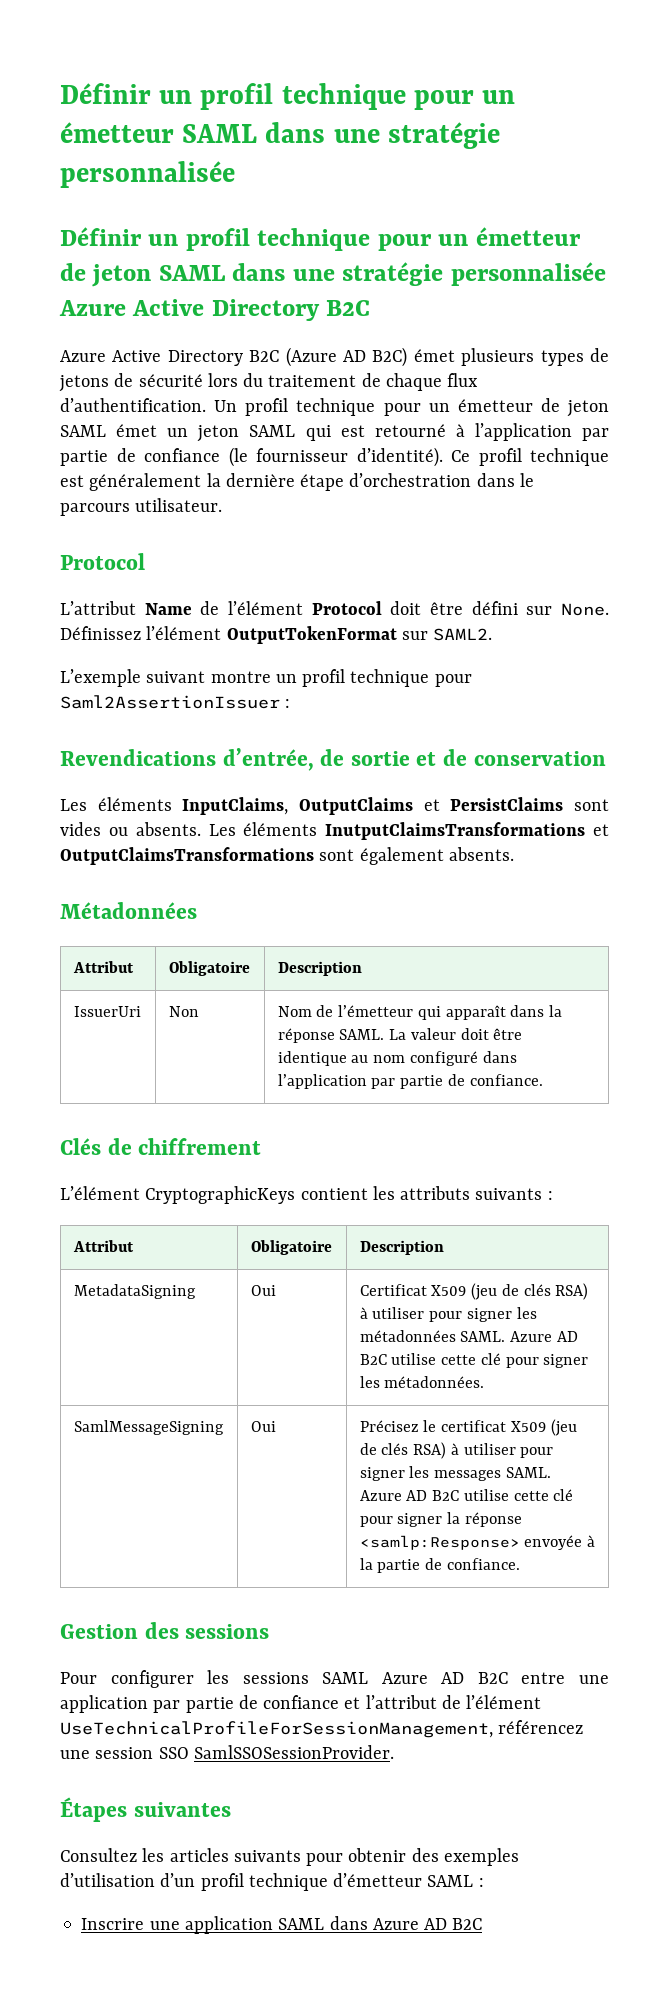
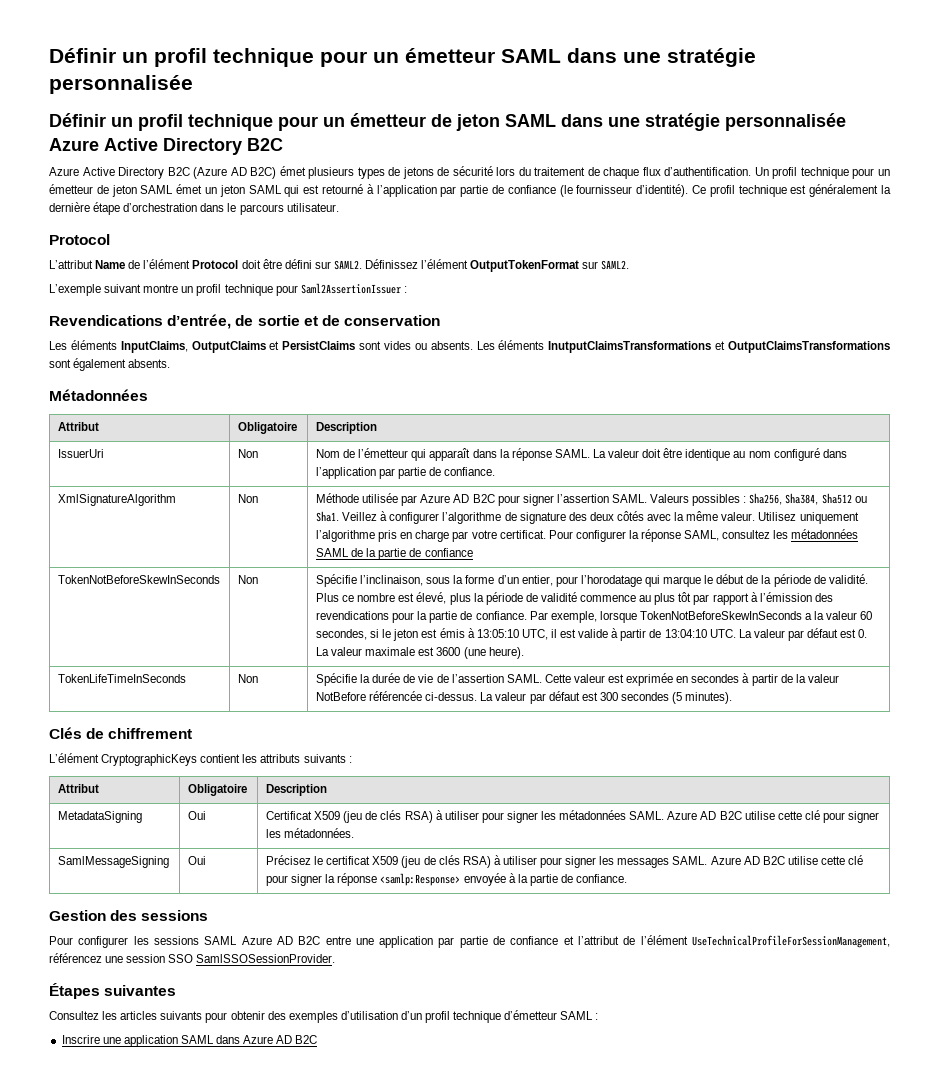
- L’attribut Name de l’élément Protocol doit être défini sur None.
+ L’attribut Name de l’élément Protocol doit être défini sur SAML2.
+ XmlSignatureAlgorithm | Non | Méthode utilisée par Azure AD B2C pour signer l’assertion SAML. Valeurs possibles : Sha256, Sha384, Sha512 ou Sha1. Veillez à configurer l’algorithme de signature des deux côtés avec la même valeur. Utilisez uniquement l’algorithme pris en charge par votre certificat. Pour configurer la réponse SAML, consultez les métadonnées SAML de la partie de confiance
+ TokenNotBeforeSkewInSeconds | Non | Spécifie l’inclinaison, sous la forme d’un entier, pour l’horodatage qui marque le début de la période de validité. Plus ce nombre est élevé, plus la période de validité commence au plus tôt par rapport à l’émission des revendications pour la partie de confiance. Par exemple, lorsque TokenNotBeforeSkewInSeconds a la valeur 60 secondes, si le jeton est émis à 13:05:10 UTC, il est valide à partir de 13:04:10 UTC. La valeur par défaut est 0. La valeur maximale est 3600 (une heure).
+ TokenLifeTimeInSeconds | Non | Spécifie la durée de vie de l’assertion SAML. Cette valeur est exprimée en secondes à partir de la valeur NotBefore référencée ci-dessus. La valeur par défaut est 300 secondes (5 minutes).

